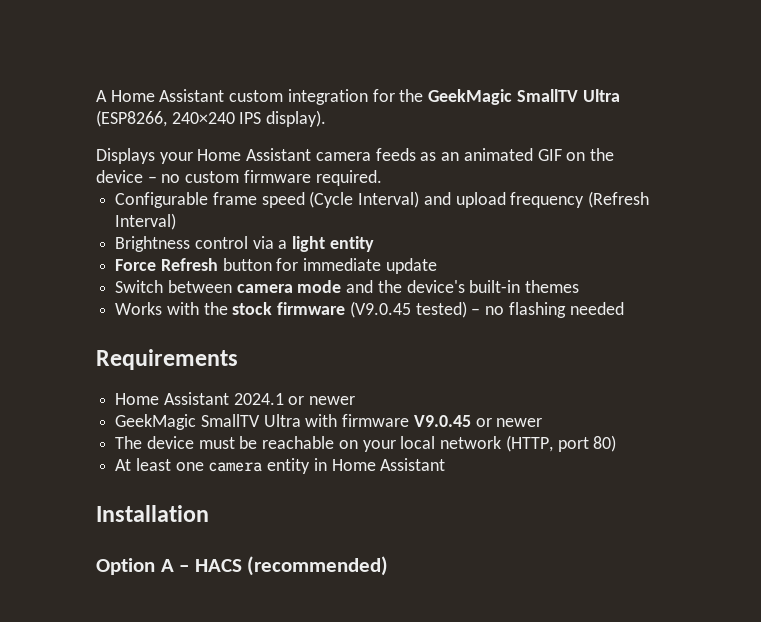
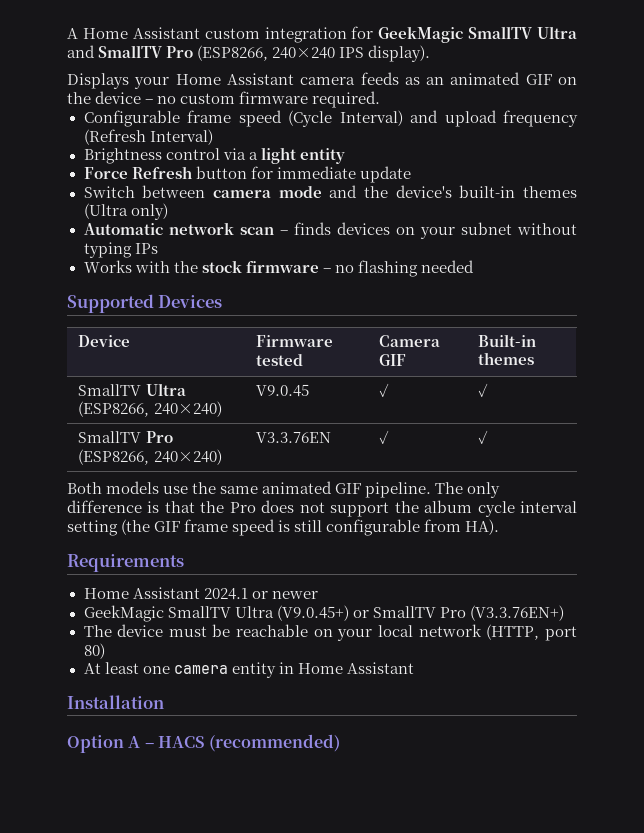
- A Home Assistant custom integration for the GeekMagic SmallTV Ultra (ESP8266, 240×240 IPS display).
+ A Home Assistant custom integration for GeekMagic SmallTV Ultra and SmallTV Pro (ESP8266, 240×240 IPS display).
- Switch between camera mode and the device's built-in themes
+ Switch between camera mode and the device's built-in themes (Ultra only)
+ Automatic network scan – finds devices on your subnet without typing IPs
- Works with the stock firmware (V9.0.45 tested) – no flashing needed
+ Works with the stock firmware – no flashing needed
+ Supported Devices
+ Device | Firmware tested | Camera GIF | Built-in themes
+ SmallTV Ultra (ESP8266, 240×240) | V9.0.45 | ✓ | ✓
+ SmallTV Pro (ESP8266, 240×240) | V3.3.76EN | ✓ | ✓
+ Both models use the same animated GIF pipeline. The only difference is that the Pro does not support the album cycle interval setting (the GIF frame speed is still configurable from HA).
- GeekMagic SmallTV Ultra with firmware V9.0.45 or newer
+ GeekMagic SmallTV Ultra (V9.0.45+) or SmallTV Pro (V3.3.76EN+)

